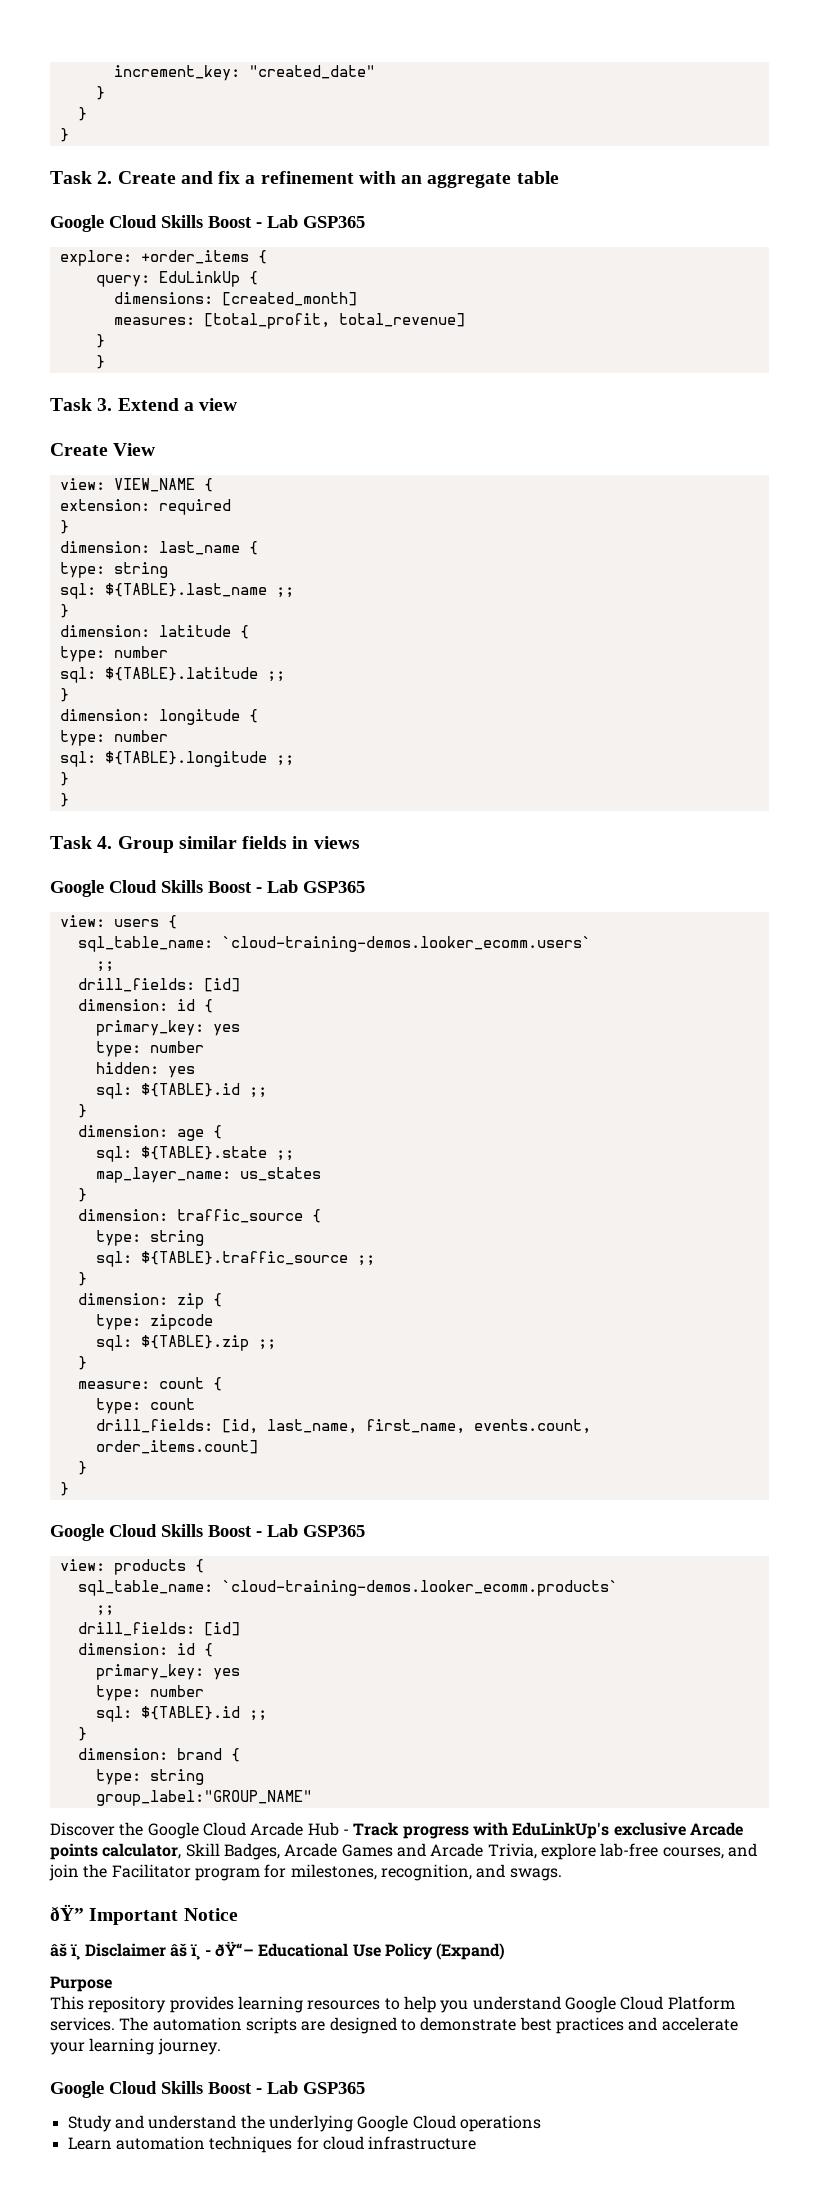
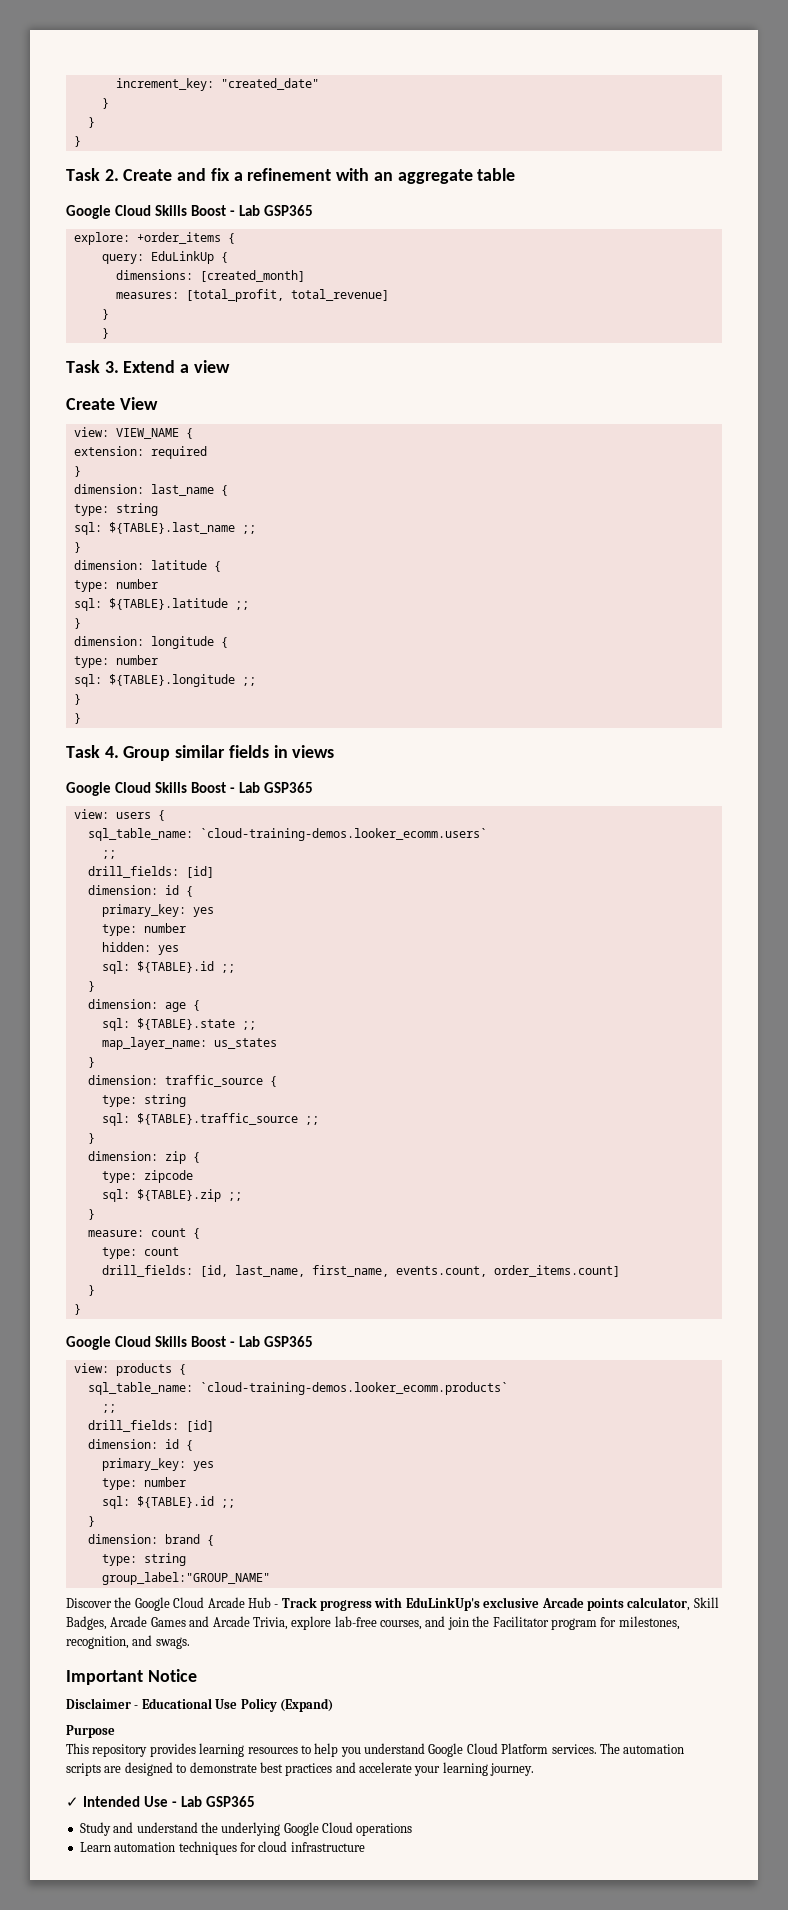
- ðŸ” Important Notice
+ Important Notice
- âš ï¸ Disclaimer âš ï¸ - ðŸ“– Educational Use Policy (Expand)
+ Disclaimer - Educational Use Policy (Expand)
  The automation scripts are designed to demonstrate best practices and accelerate your learning journey.
- Google Cloud Skills Boost - Lab GSP365
+ ✓ Intended Use - Lab GSP365

